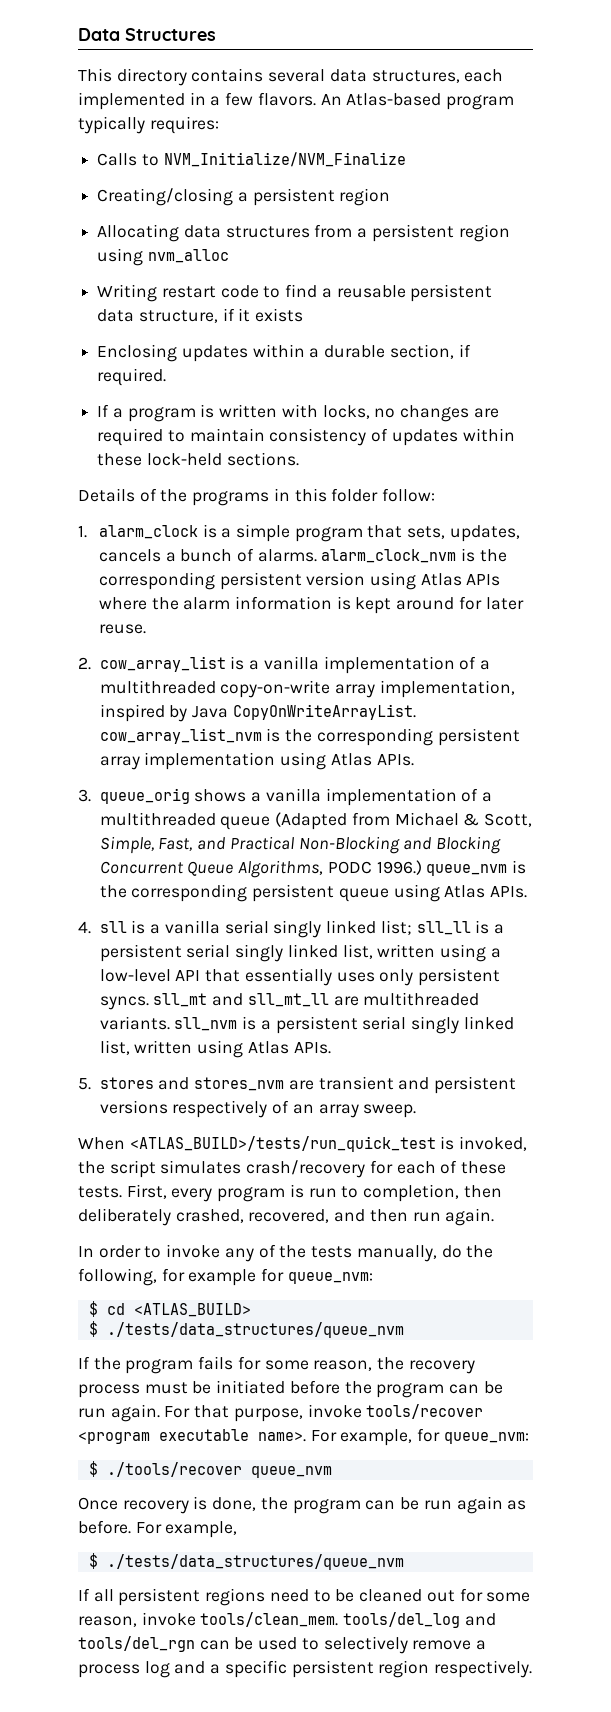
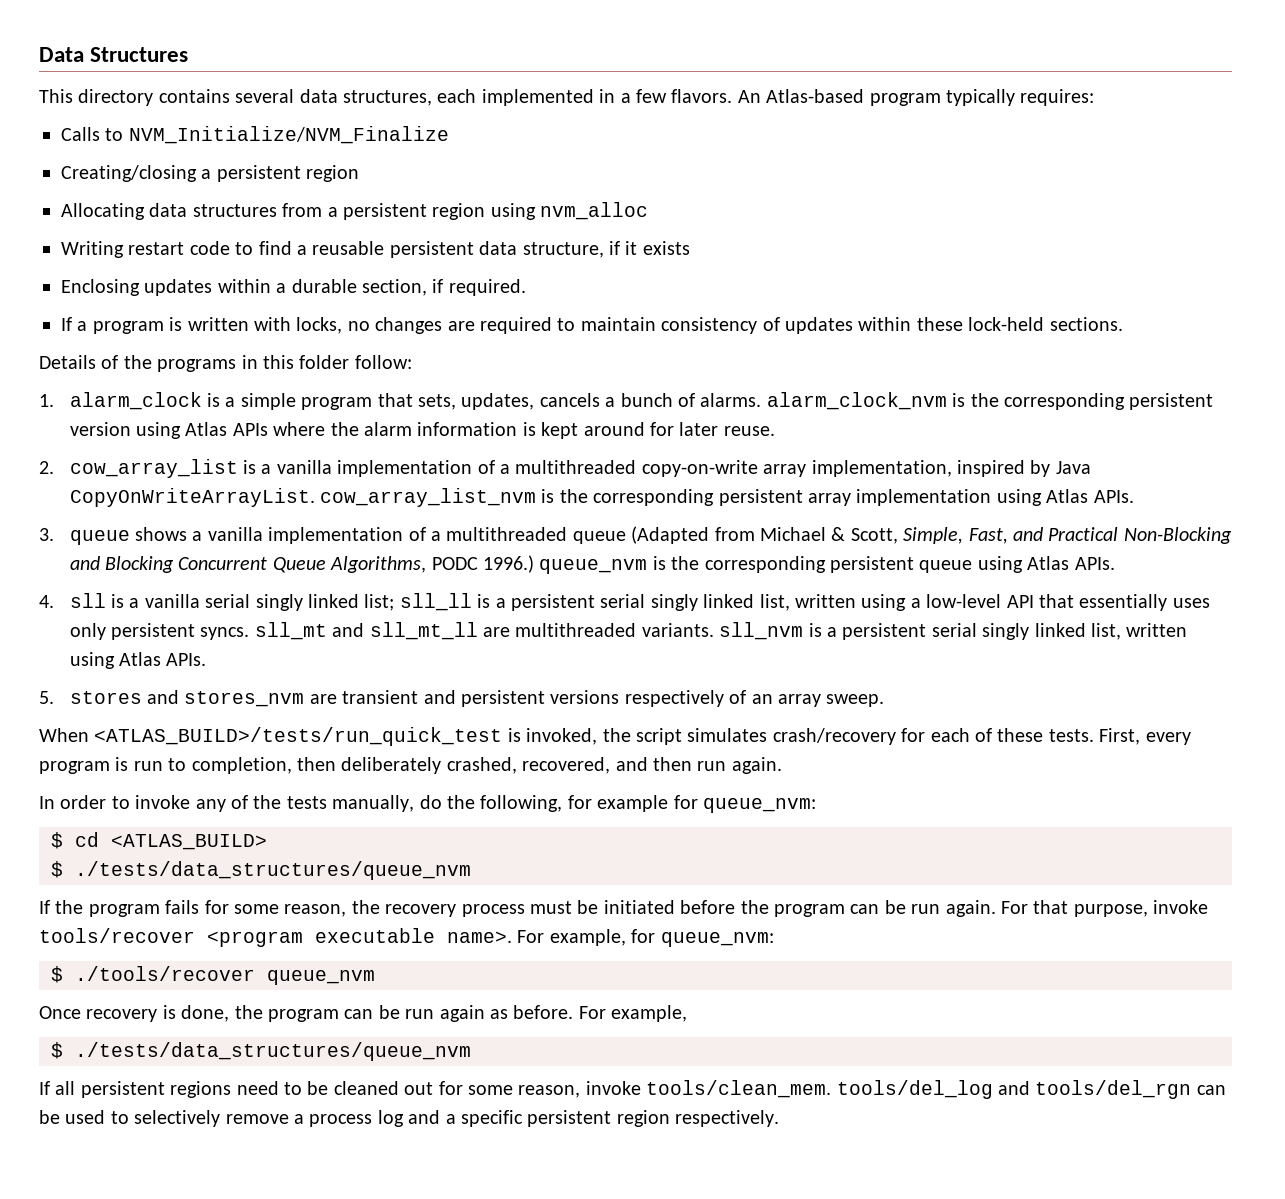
- 3. queue_orig shows a vanilla implementation of a multithreaded queue (Adapted from Michael & Scott, Simple, Fast, and Practical Non-Blocking and Blocking Concurrent Queue Algorithms, PODC 1996.) queue_nvm is the corresponding persistent queue using Atlas APIs.
+ 3. queue shows a vanilla implementation of a multithreaded queue (Adapted from Michael & Scott, Simple, Fast, and Practical Non-Blocking and Blocking Concurrent Queue Algorithms, PODC 1996.) queue_nvm is the corresponding persistent queue using Atlas APIs.

